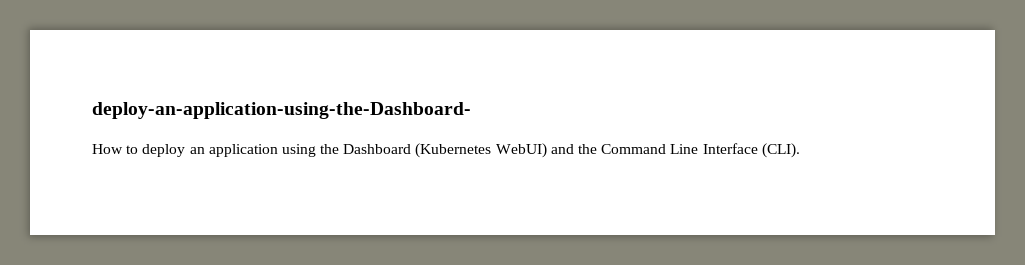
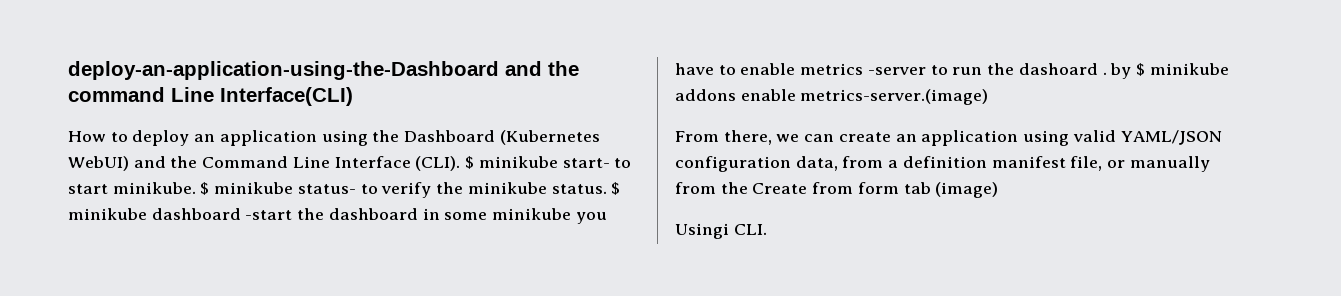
- deploy-an-application-using-the-Dashboard-
+ deploy-an-application-using-the-Dashboard and the command Line Interface(CLI)
+ $ minikube start- to start minikube. $ minikube status- to verify the minikube status. $ minikube dashboard -start the dashboard in some minikube you have to enable metrics -server to run the dashoard . by $ minikube addons enable metrics-server.(image)
+ From there, we can create an application using valid YAML/JSON configuration data, from a definition manifest file, or manually from the Create from form tab (image)
+ Usingi CLI.

